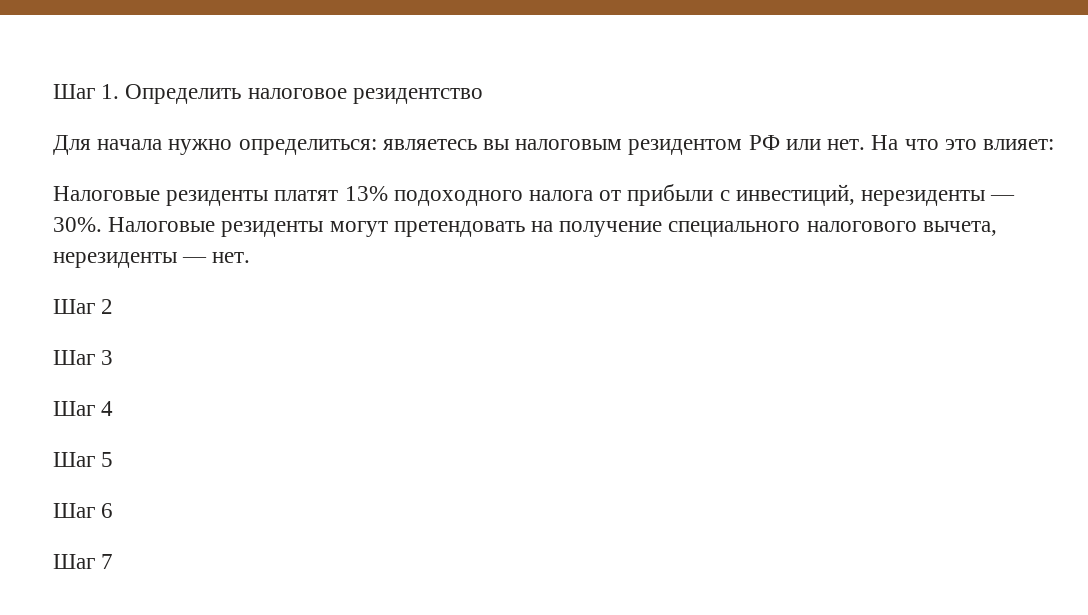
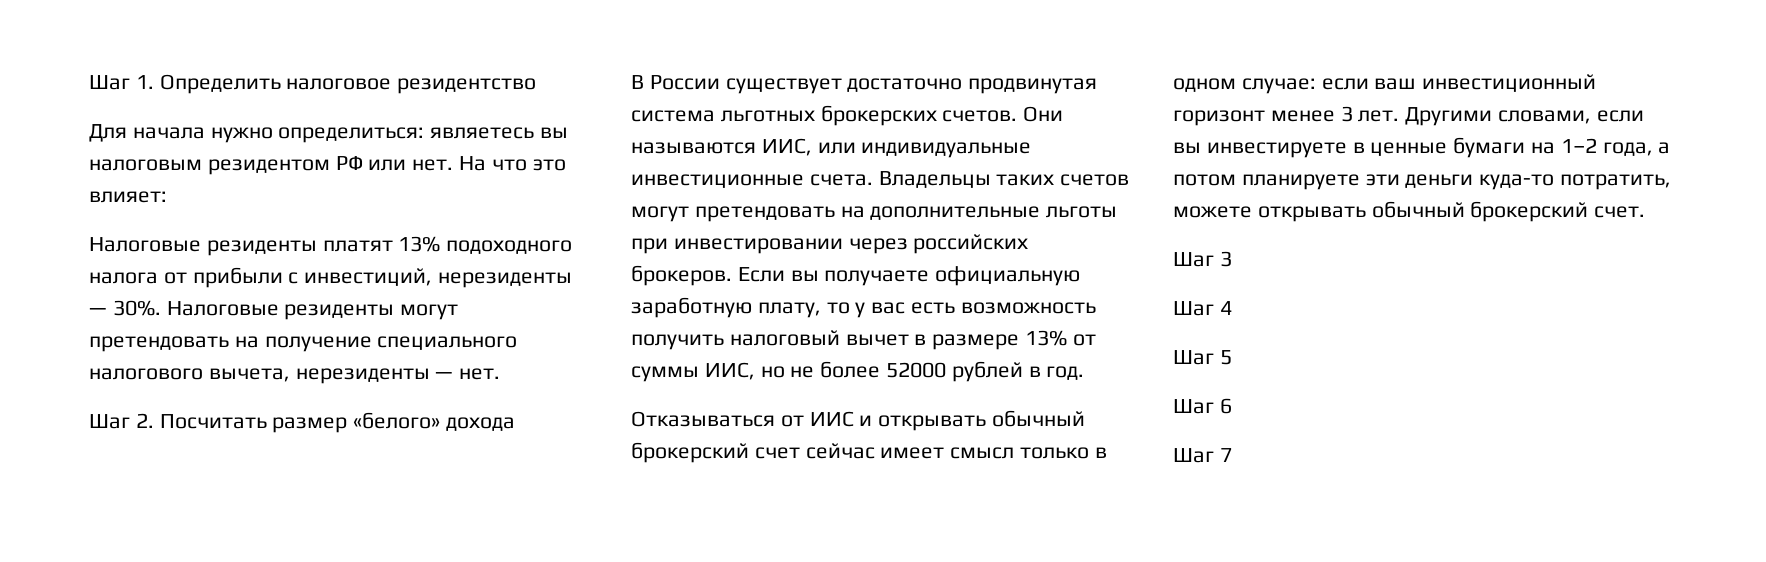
- Шаг 2
+ Шаг 2. Посчитать размер «белого» дохода
+ В России существует достаточно продвинутая система льготных брокерских счетов. Они называются ИИС, или индивидуальные инвестиционные счета. Владельцы таких счетов могут претендовать на дополнительные льготы при инвестировании через российских брокеров. Если вы получаете официальную заработную плату, то у вас есть возможность получить налоговый вычет в размере 13% от суммы ИИС, но не более 52000 рублей в год.
+ Отказываться от ИИС и открывать обычный брокерский счет сейчас имеет смысл только в одном случае: если ваш инвестиционный горизонт менее 3 лет. Другими словами, если вы инвестируете в ценные бумаги на 1–2 года, а потом планируете эти деньги куда-то потратить, можете открывать обычный брокерский счет.

